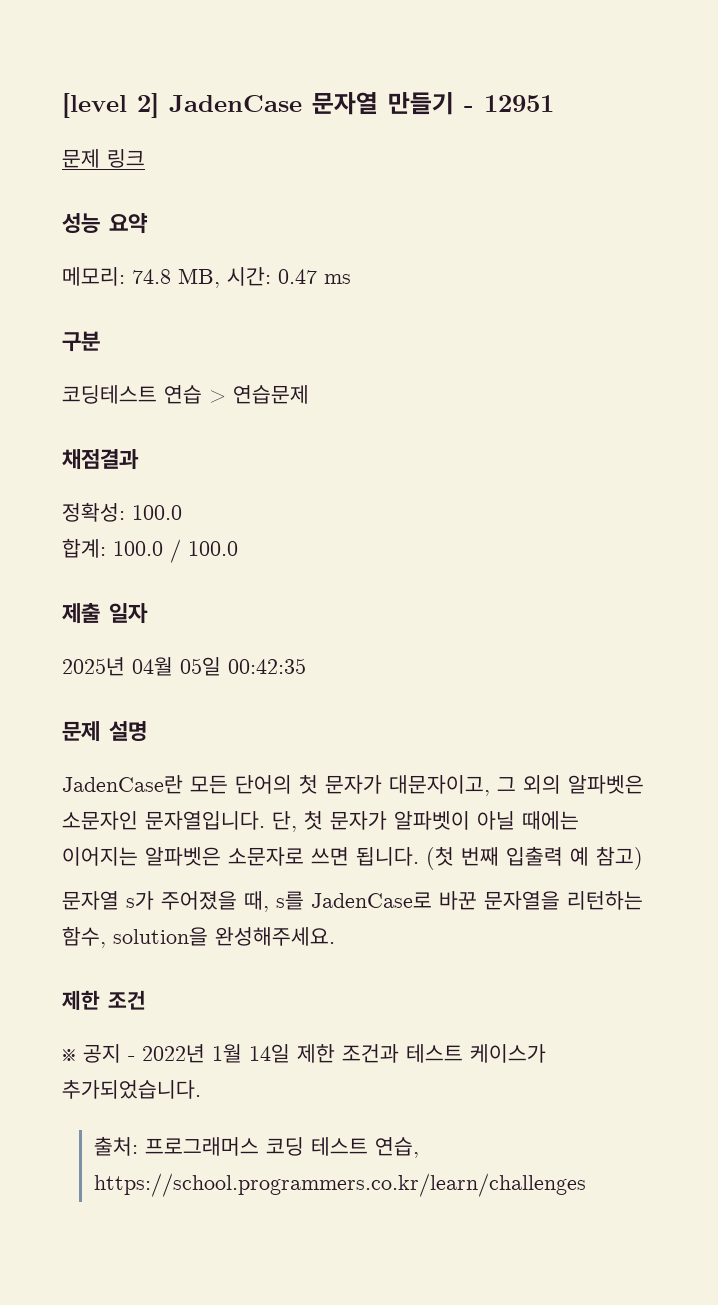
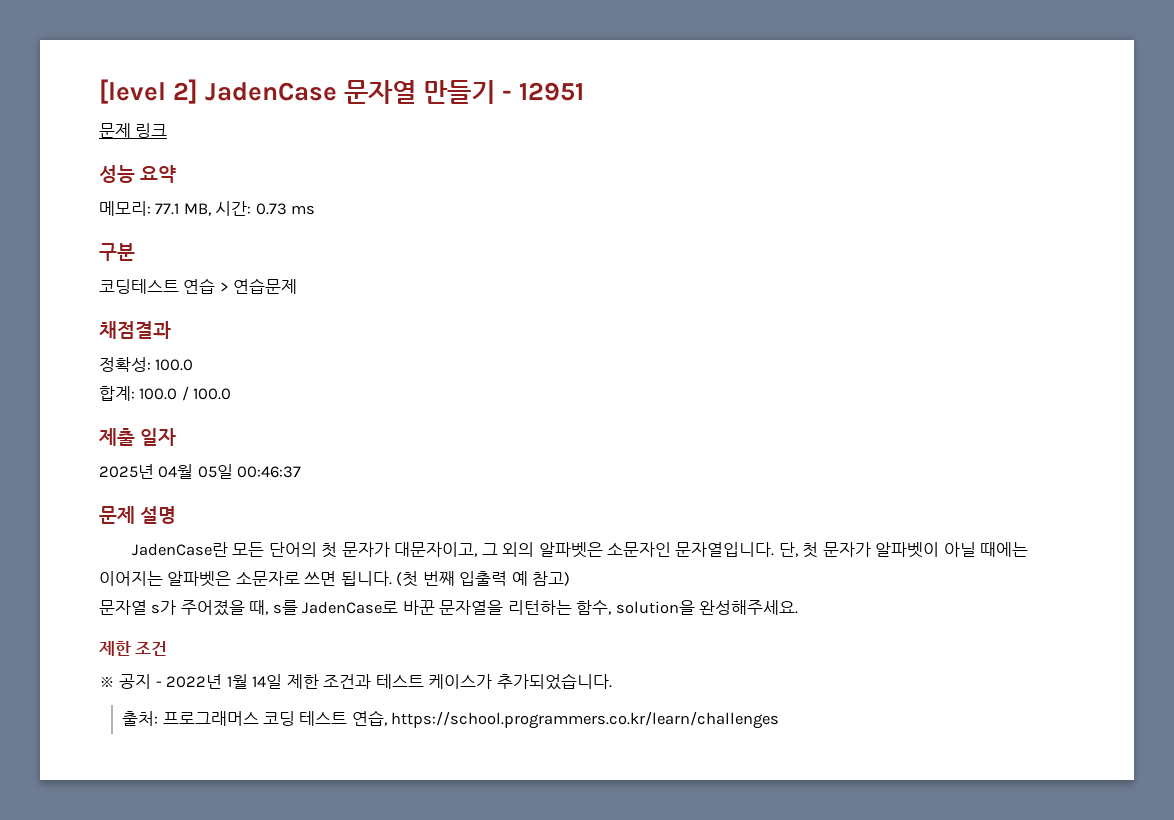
- 메모리: 74.8 MB, 시간: 0.47 ms
+ 메모리: 77.1 MB, 시간: 0.73 ms
- 2025년 04월 05일 00:42:35
+ 2025년 04월 05일 00:46:37

